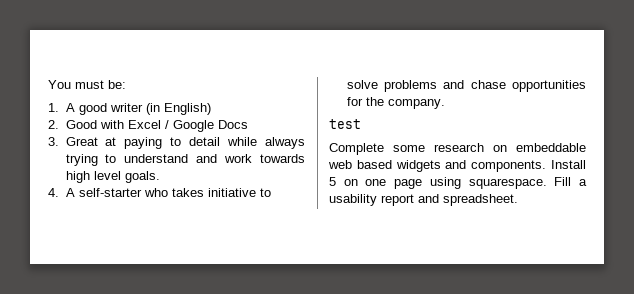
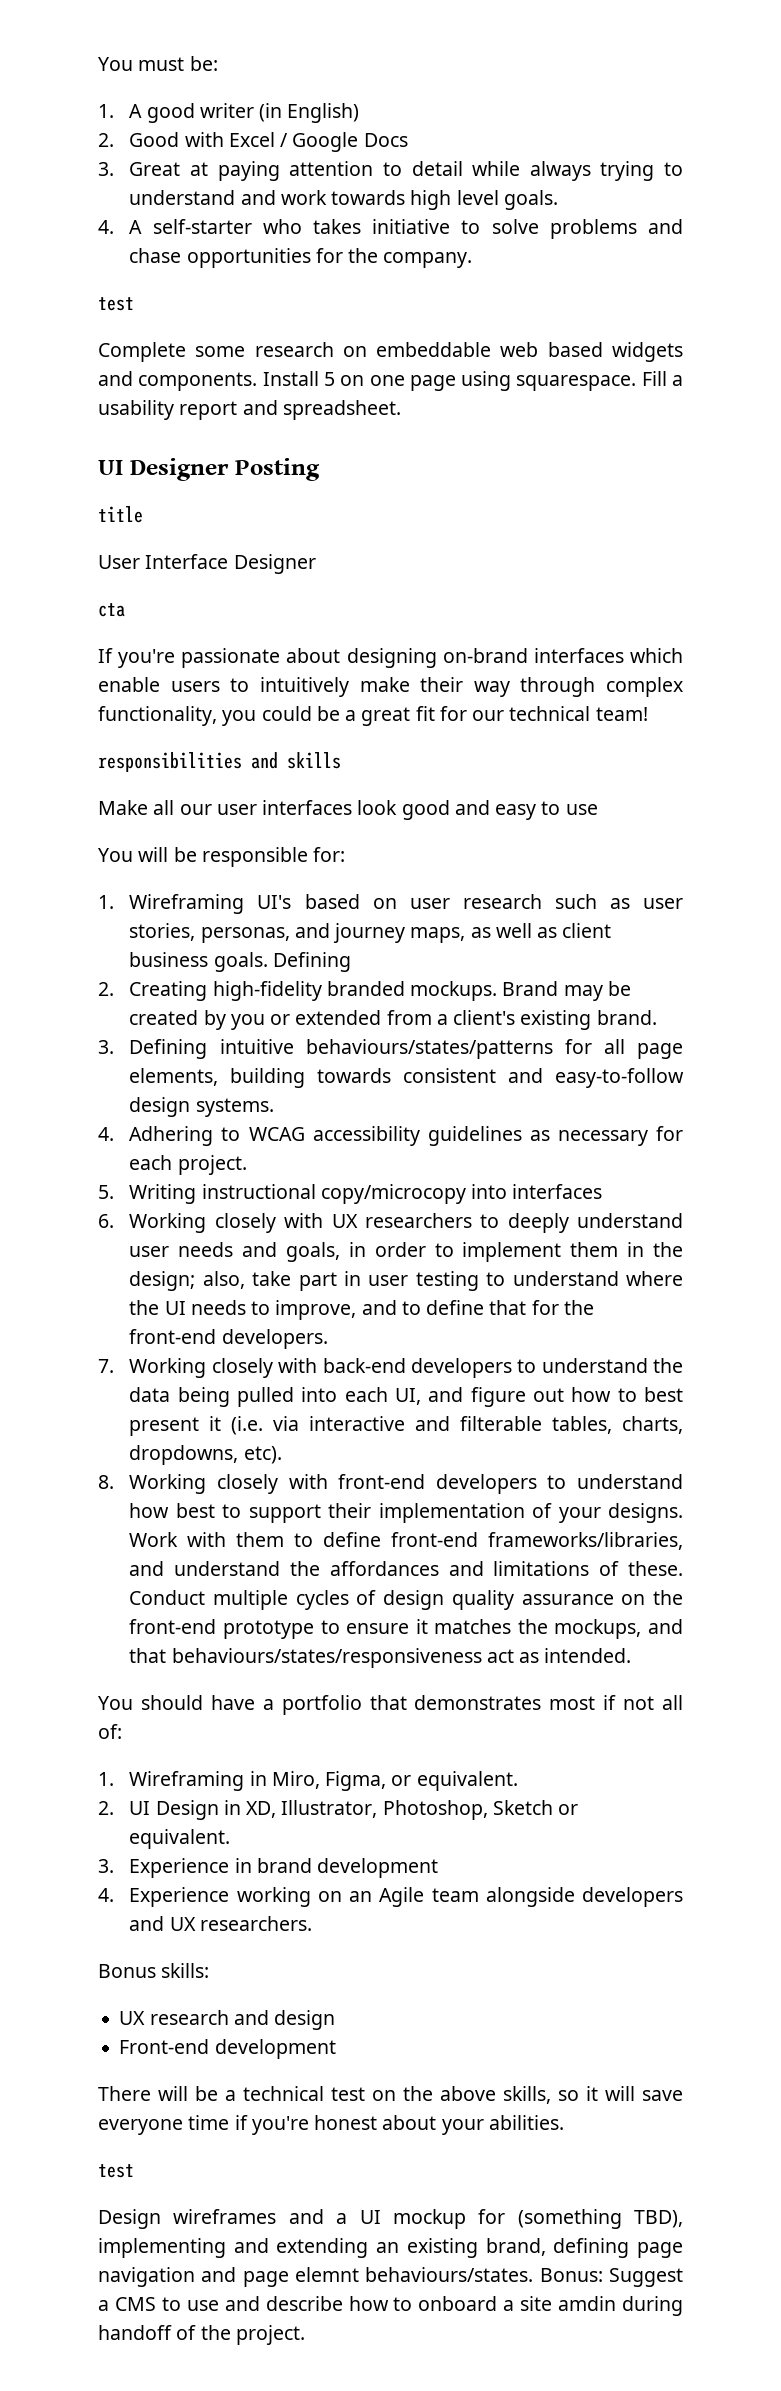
- 3. Great at paying to detail while always trying to understand and work towards high level goals.
+ 3. Great at paying attention to detail while always trying to understand and work towards high level goals.
+ UI Designer Posting
+ title
+ User Interface Designer
+ cta
+ If you're passionate about designing on-brand interfaces which enable users to intuitively make their way through complex functionality, you could be a great fit for our technical team!
+ responsibilities and skills
+ Make all our user interfaces look good and easy to use
+ You will be responsible for:
+ 1. Wireframing UI's based on user research such as user stories, personas, and journey maps, as well as client business goals. Defining
+ 2. Creating high-fidelity branded mockups. Brand may be created by you or extended from a client's existing brand.
+ 3. Defining intuitive behaviours/states/patterns for all page elements, building towards consistent and easy-to-follow design systems.
+ 4. Adhering to WCAG accessibility guidelines as necessary for each project.
+ 5. Writing instructional copy/microcopy into interfaces
+ 6. Working closely with UX researchers to deeply understand user needs and goals, in order to implement them in the design; also, take part in user testing to understand where the UI needs to improve, and to define that for the front-end developers.
+ 7. Working closely with back-end developers to understand the data being pulled into each UI, and figure out how to best present it (i.e. via interactive and filterable tables, charts, dropdowns, etc).
+ 8. Working closely with front-end developers to understand how best to support their implementation of your designs. Work with them to define front-end frameworks/libraries, and understand the affordances and limitations of these. Conduct multiple cycles of design quality assurance on the front-end prototype to ensure it matches the mockups, and that behaviours/states/responsiveness act as intended.
+ You should have a portfolio that demonstrates most if not all of:
+ 1. Wireframing in Miro, Figma, or equivalent.
+ 2. UI Design in XD, Illustrator, Photoshop, Sketch or equivalent.
+ 3. Experience in brand development
+ 4. Experience working on an Agile team alongside developers and UX researchers.
+ Bonus skills:
+ UX research and design
+ Front-end development
+ There will be a technical test on the above skills, so it will save everyone time if you're honest about your abilities.
+ test
+ Design wireframes and a UI mockup for (something TBD), implementing and extending an existing brand, defining page navigation and page elemnt behaviours/states. Bonus: Suggest a CMS to use and describe how to onboard a site amdin during handoff of the project.

